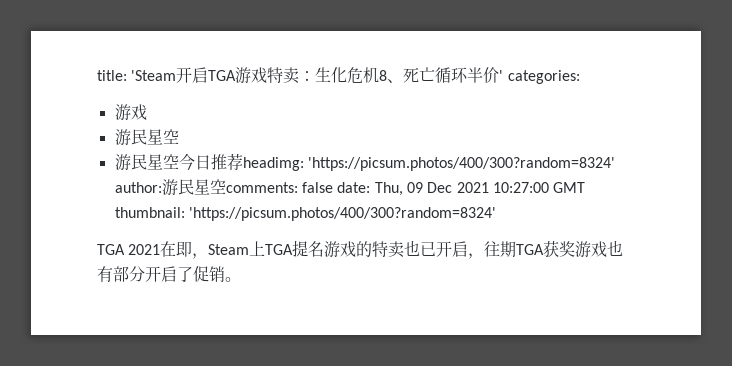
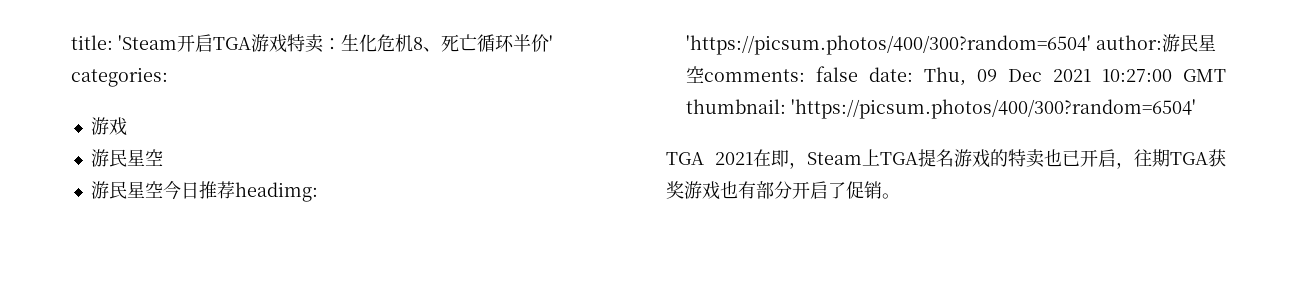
- 游民星空今日推荐headimg: 'https://picsum.photos/400/300?random=8324' author:游民星空comments: false date: Thu, 09 Dec 2021 10:27:00 GMT thumbnail: 'https://picsum.photos/400/300?random=8324'
+ 游民星空今日推荐headimg: 'https://picsum.photos/400/300?random=6504' author:游民星空comments: false date: Thu, 09 Dec 2021 10:27:00 GMT thumbnail: 'https://picsum.photos/400/300?random=6504'

